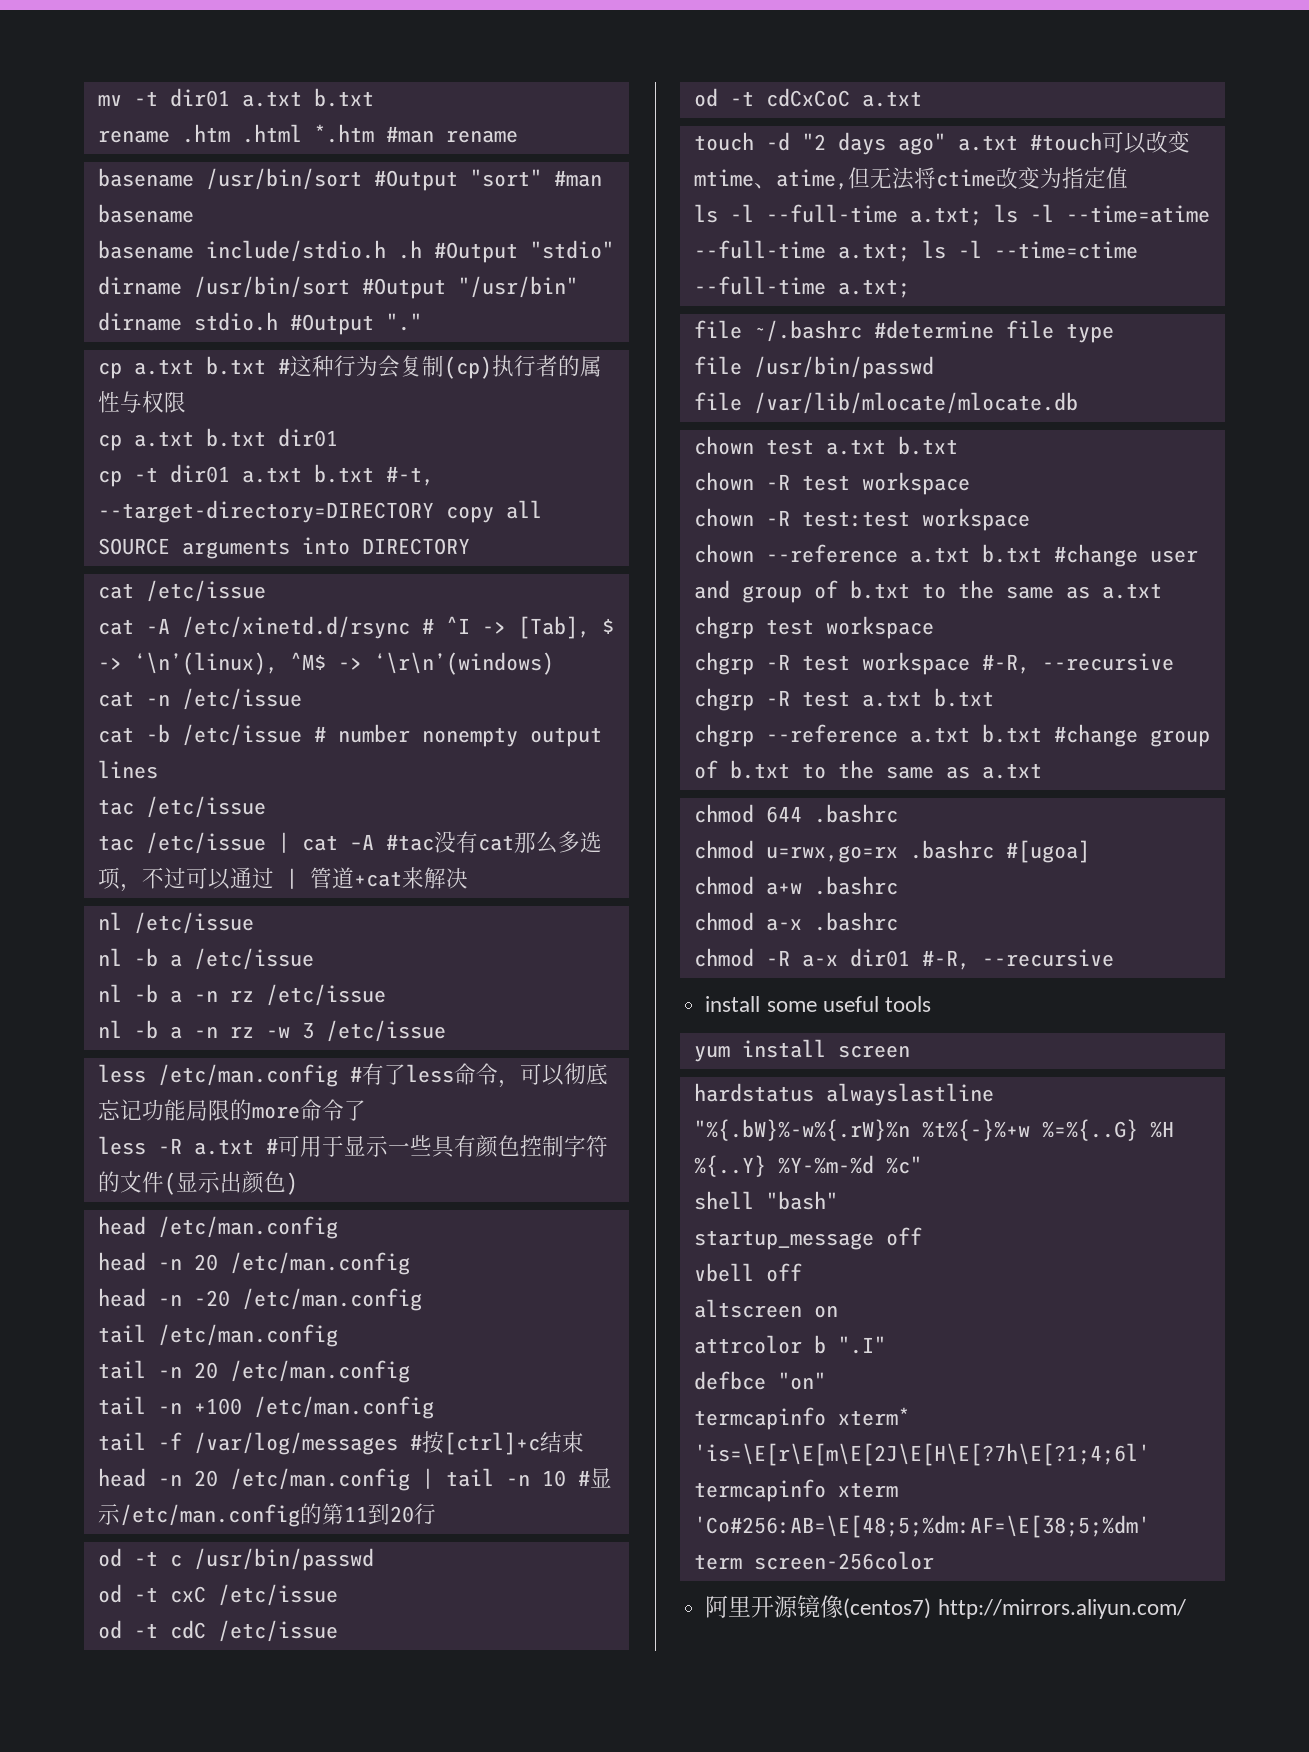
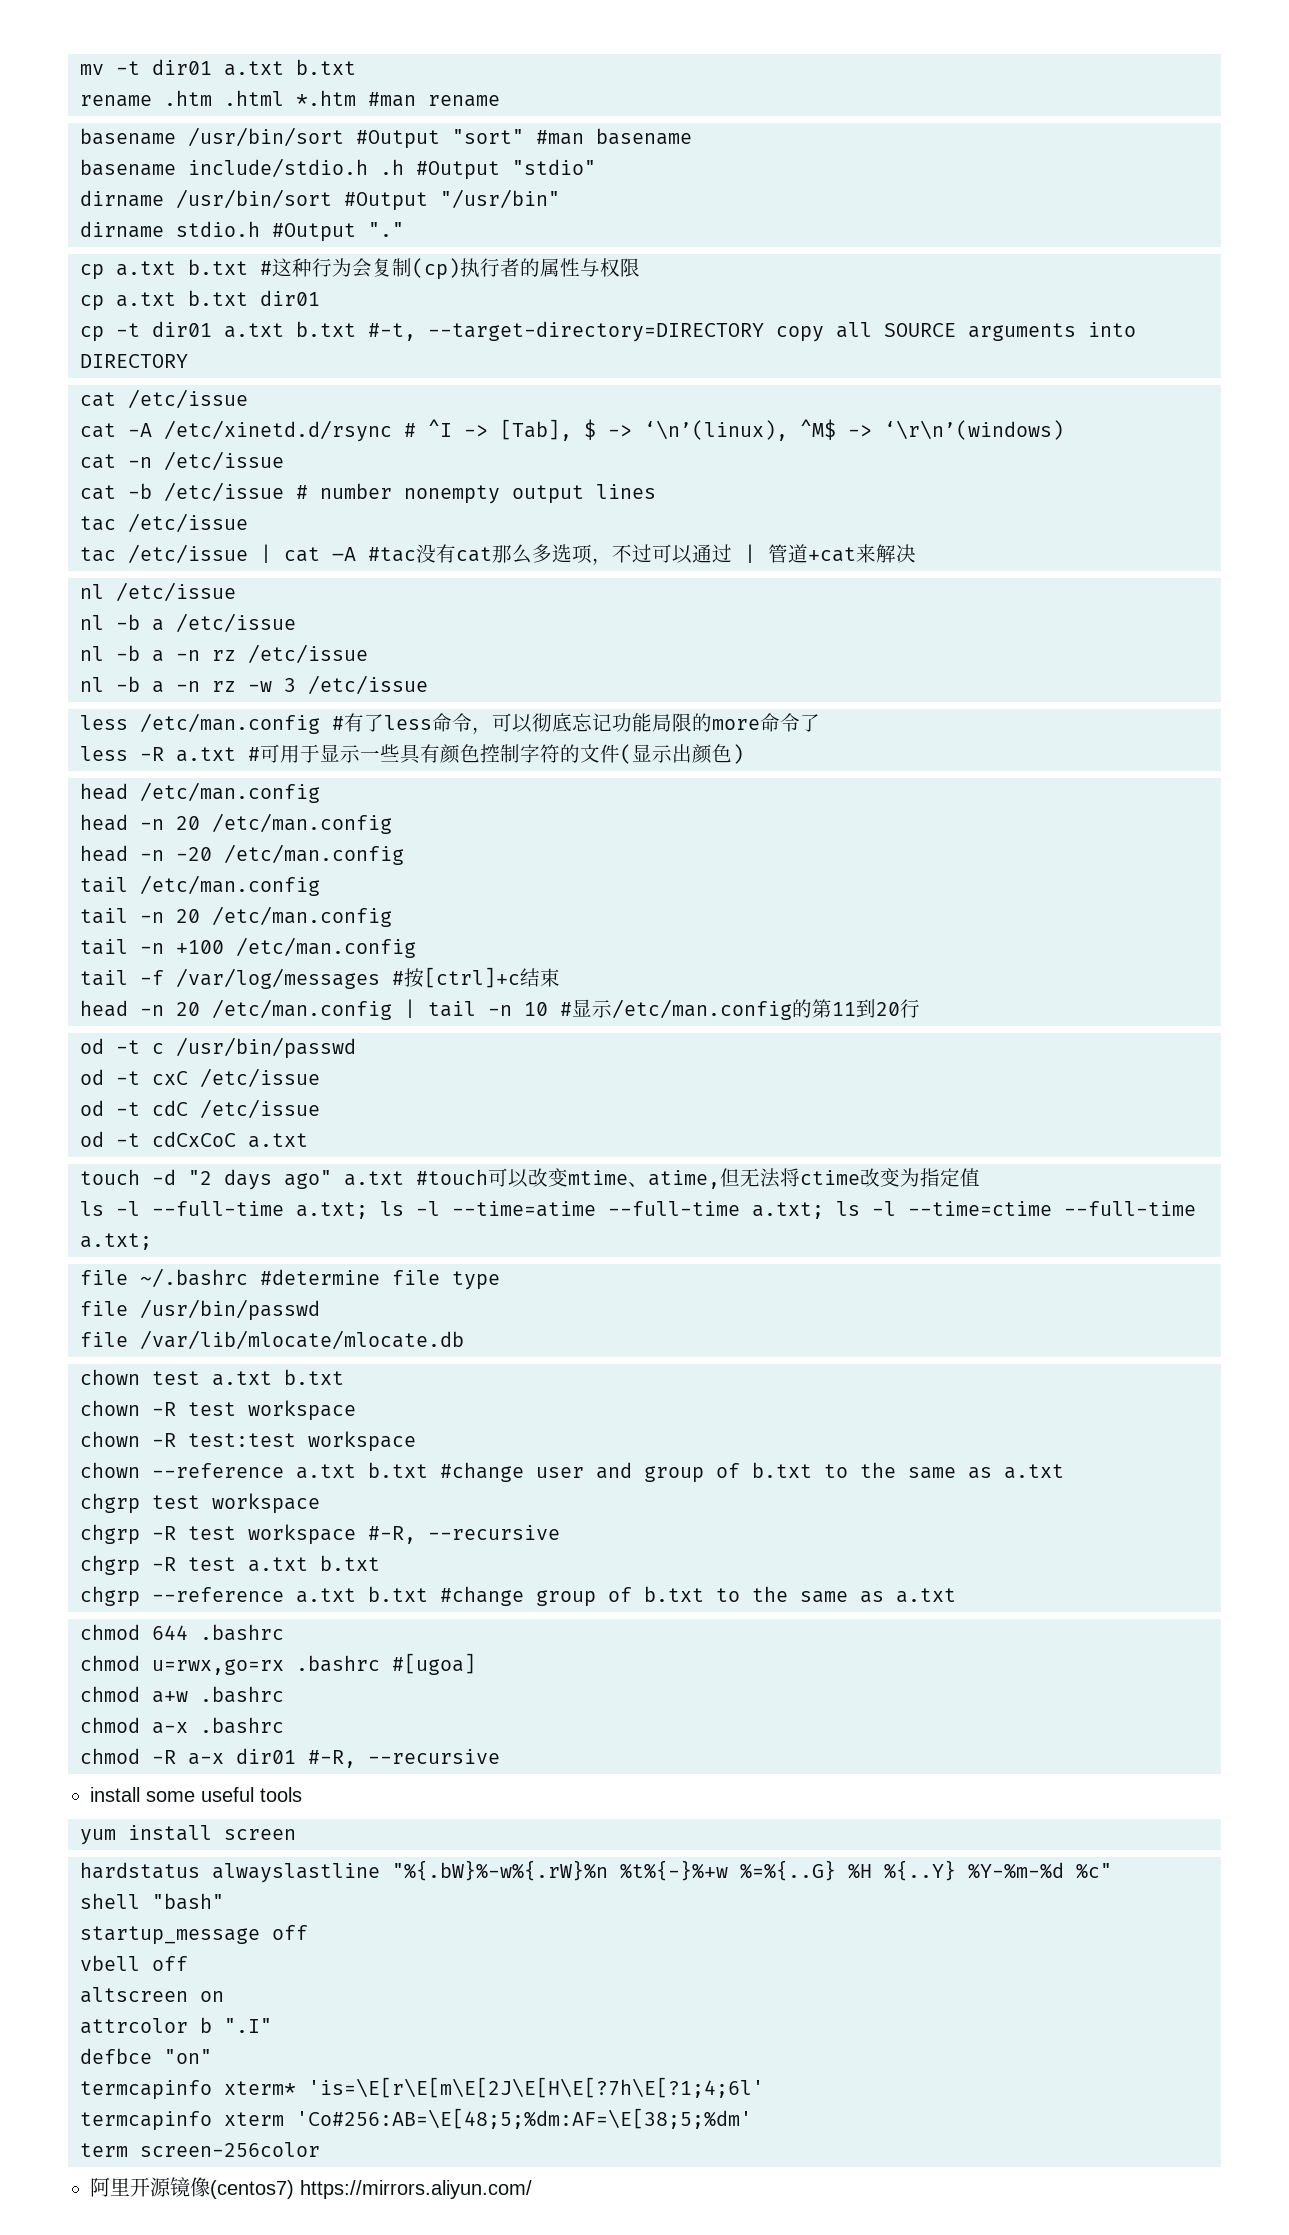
- 阿里开源镜像(centos7) http://mirrors.aliyun.com/
+ 阿里开源镜像(centos7) https://mirrors.aliyun.com/

